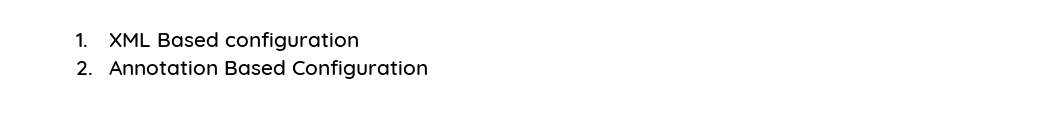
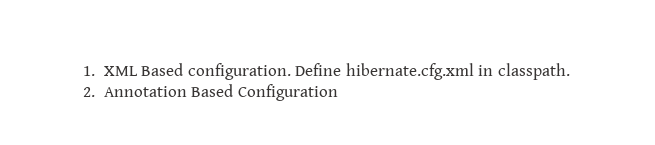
- 1. XML Based configuration
+ 1. XML Based configuration. Define hibernate.cfg.xml in classpath.

